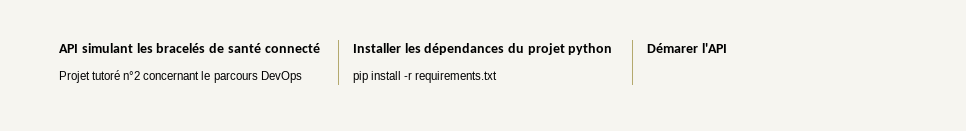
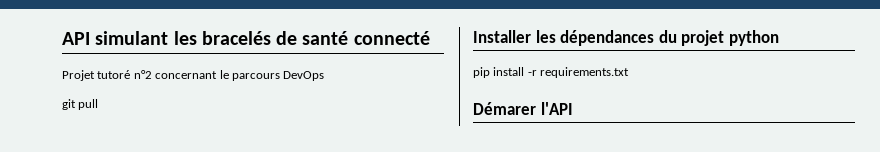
+ git pull

